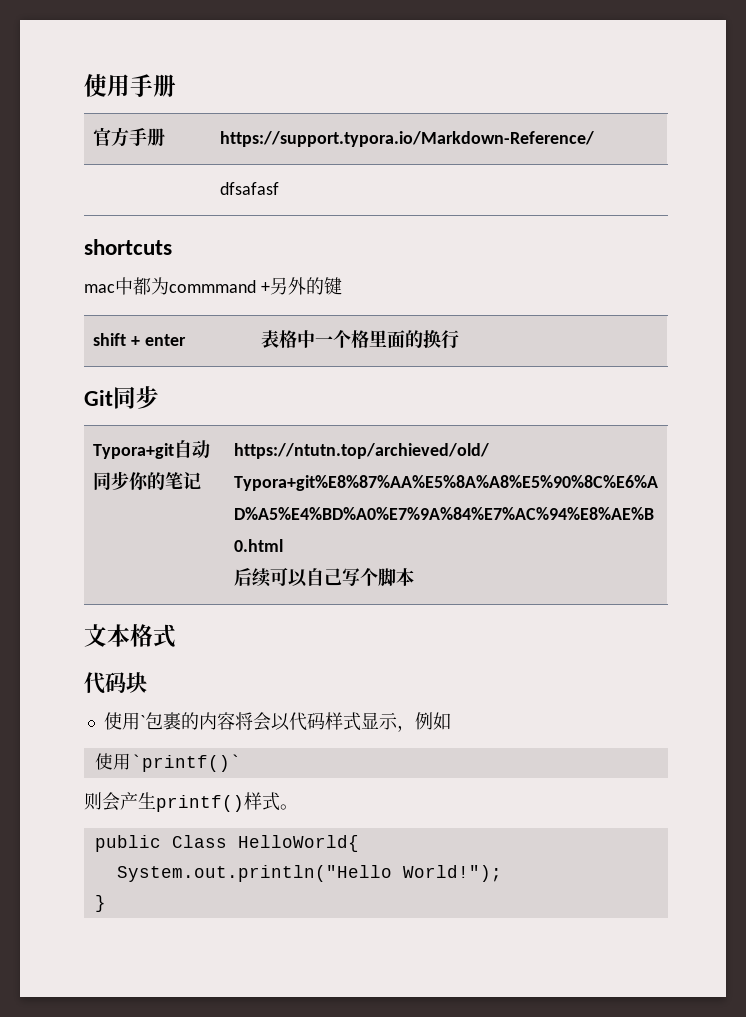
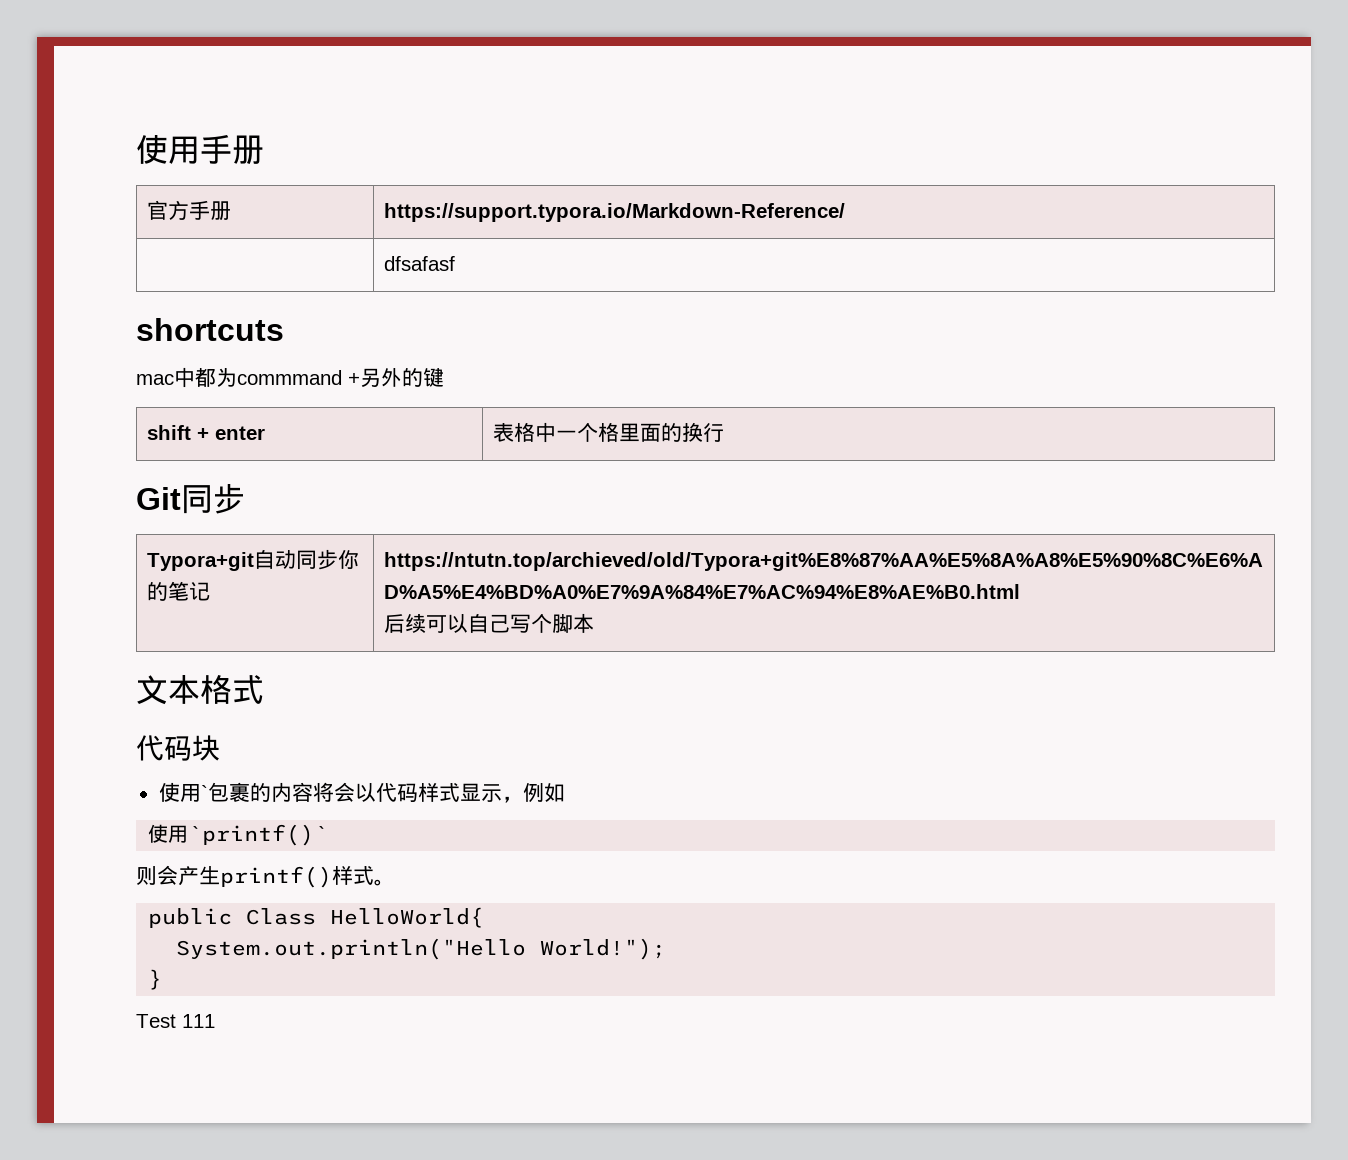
+ Test 111

